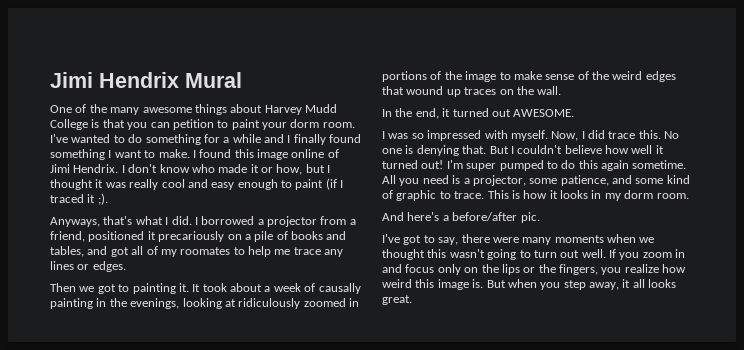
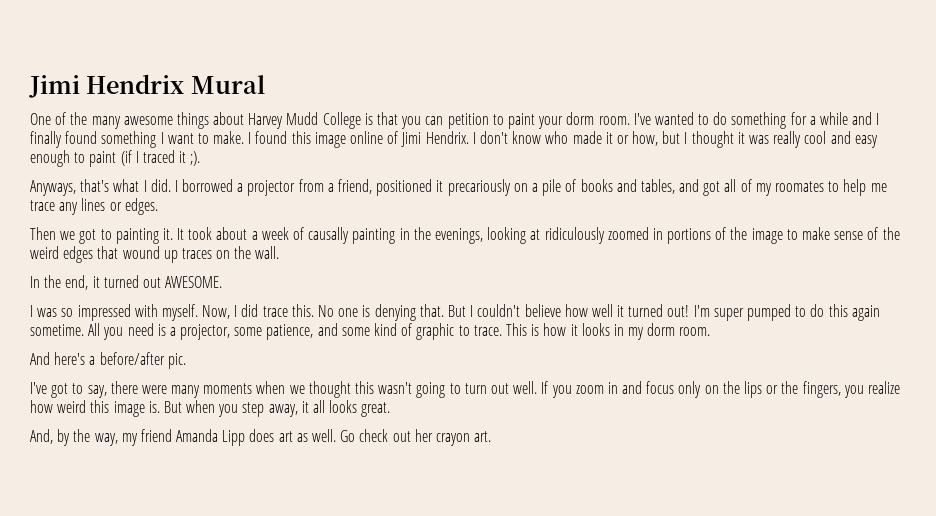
+ And, by the way, my friend Amanda Lipp does art as well. Go check out her crayon art.

